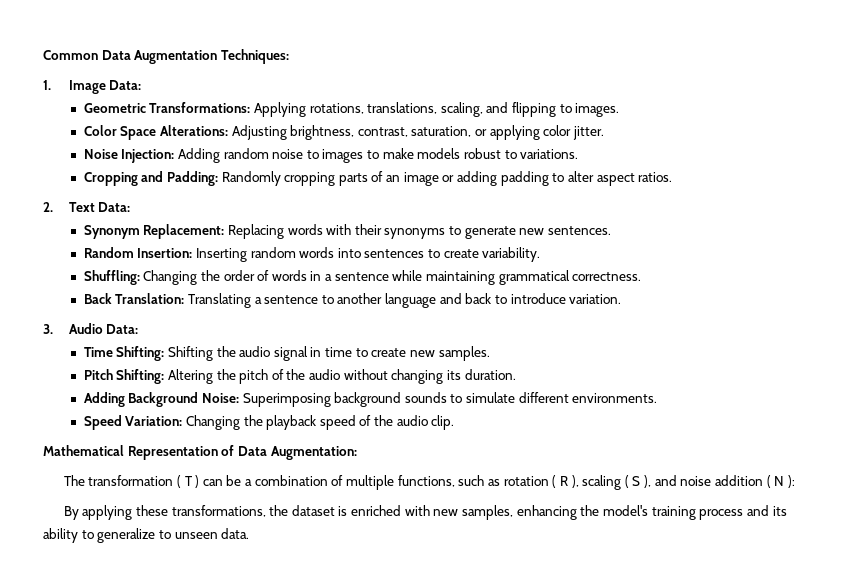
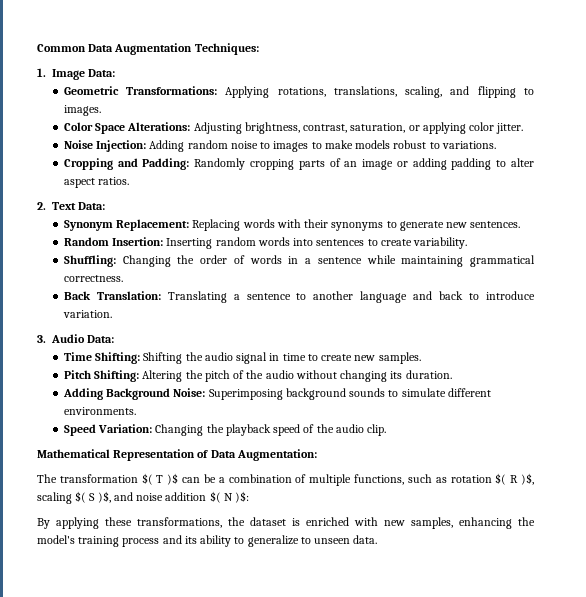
- The transformation ( T ) can be a combination of multiple functions, such as rotation ( R ), scaling ( S ), and noise addition ( N ):
+ The transformation $( T )$ can be a combination of multiple functions, such as rotation $( R )$, scaling $( S )$, and noise addition $( N )$:

